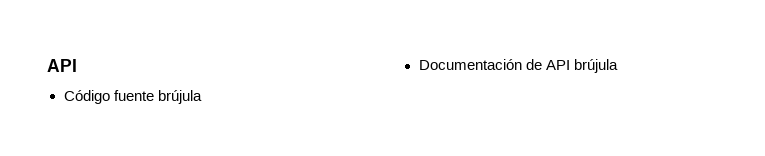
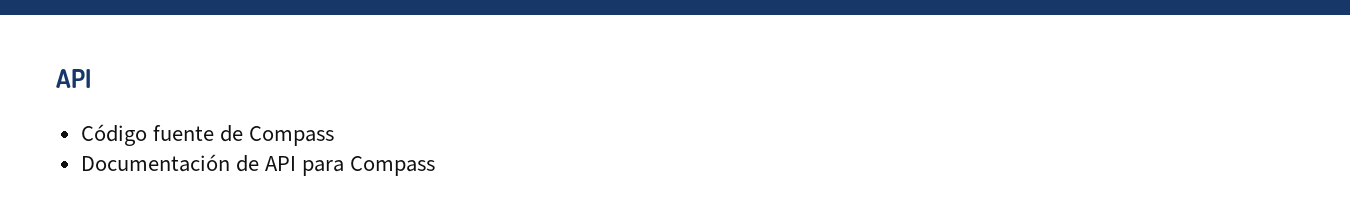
- Código fuente brújula
+ Código fuente de Compass
- Documentación de API brújula
+ Documentación de API para Compass

